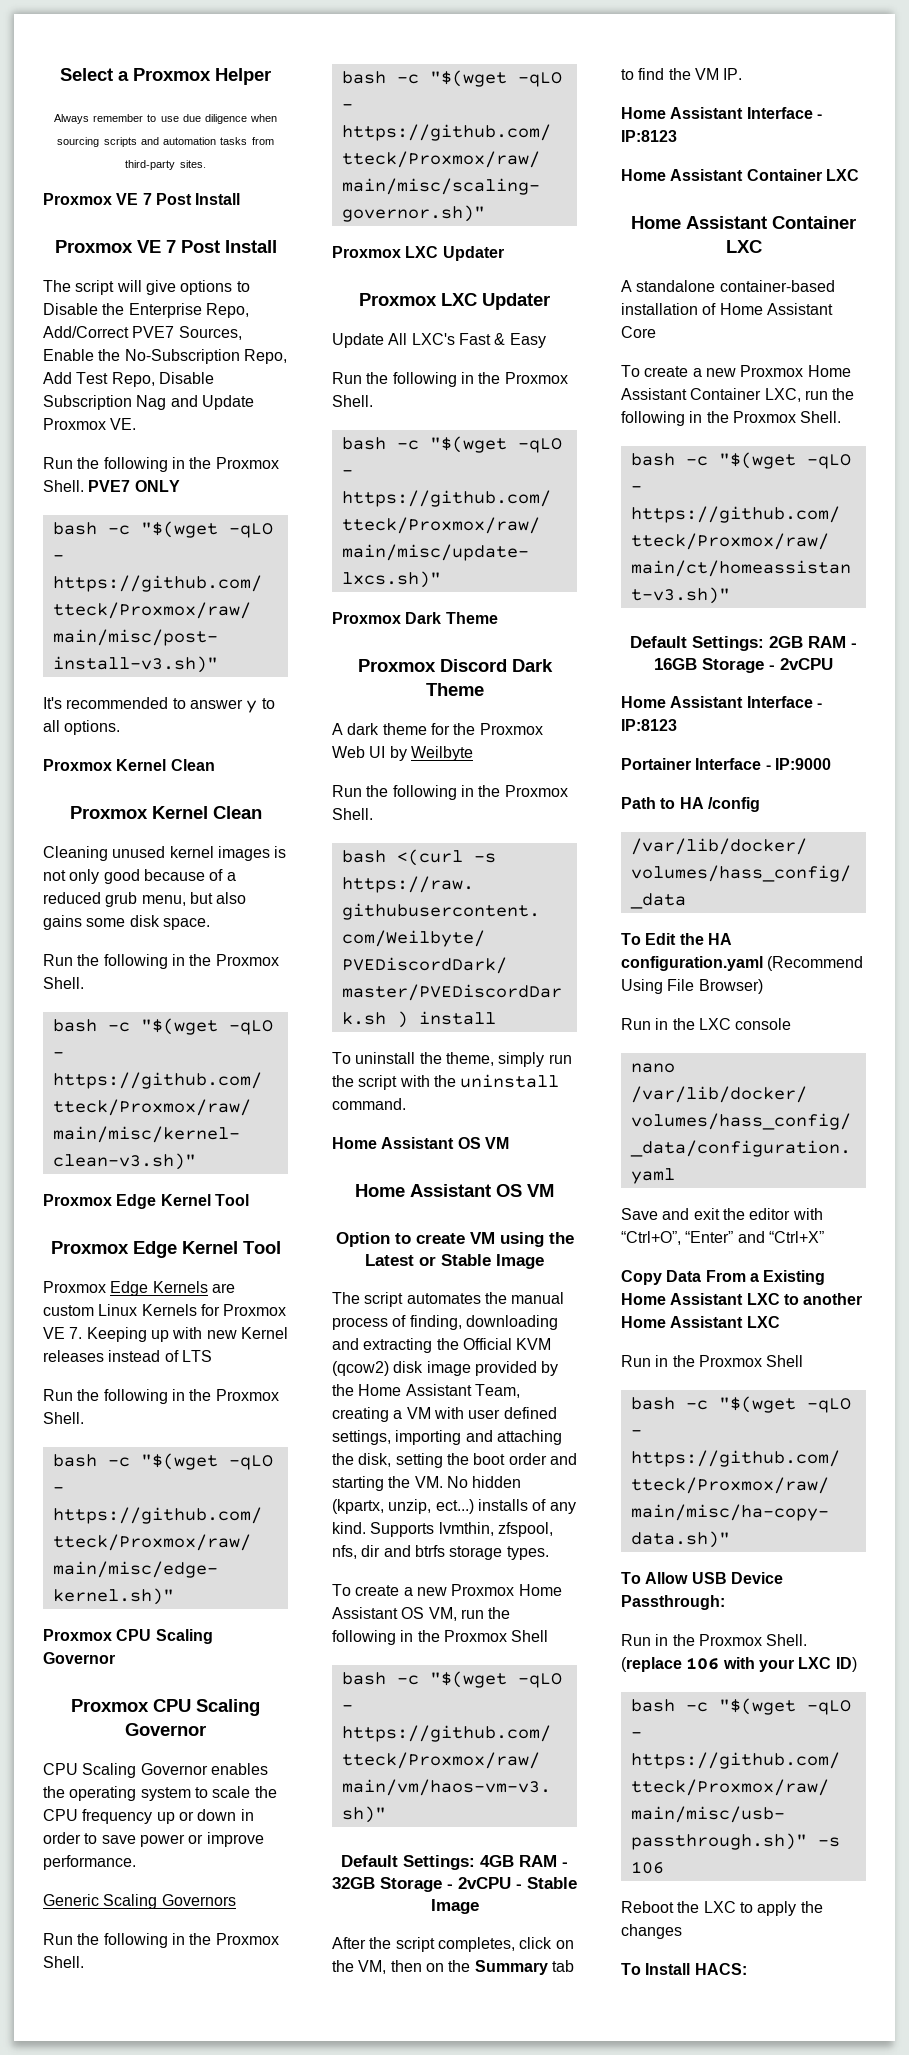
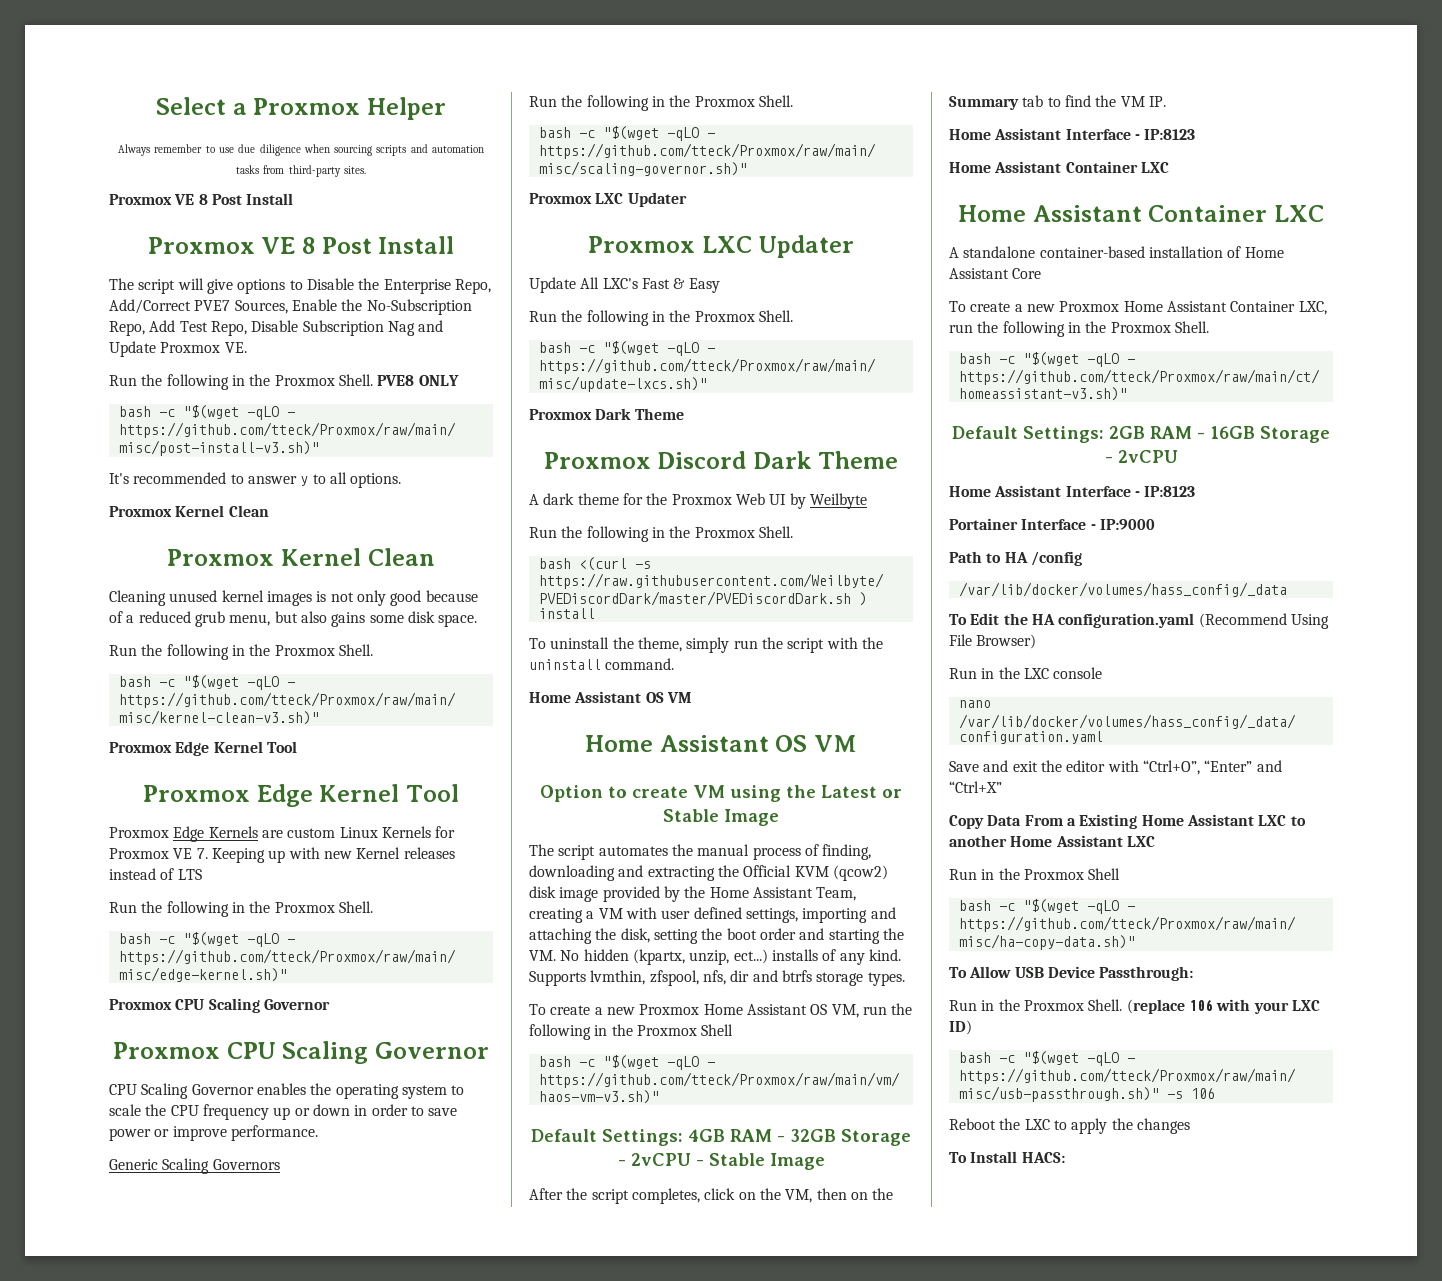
  Always remember to use due diligence when sourcing scripts and automation tasks from third-party sites.
- Proxmox VE 7 Post Install
- Proxmox VE 7 Post Install
+ Proxmox VE 8 Post Install
+ Proxmox VE 8 Post Install
- PVE7 ONLY
+ PVE8 ONLY

